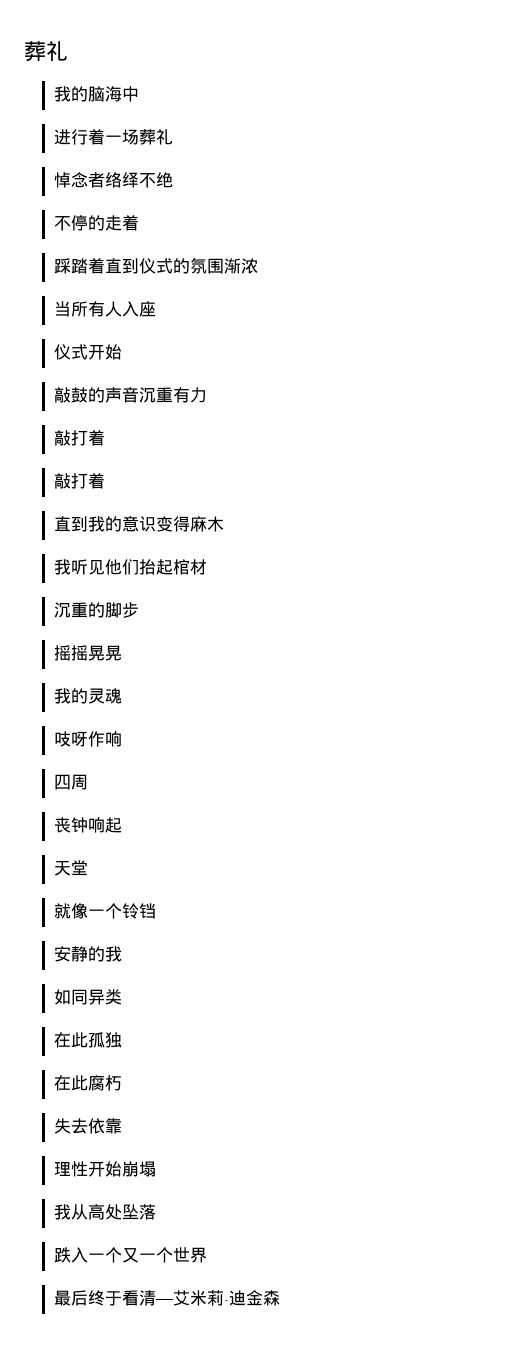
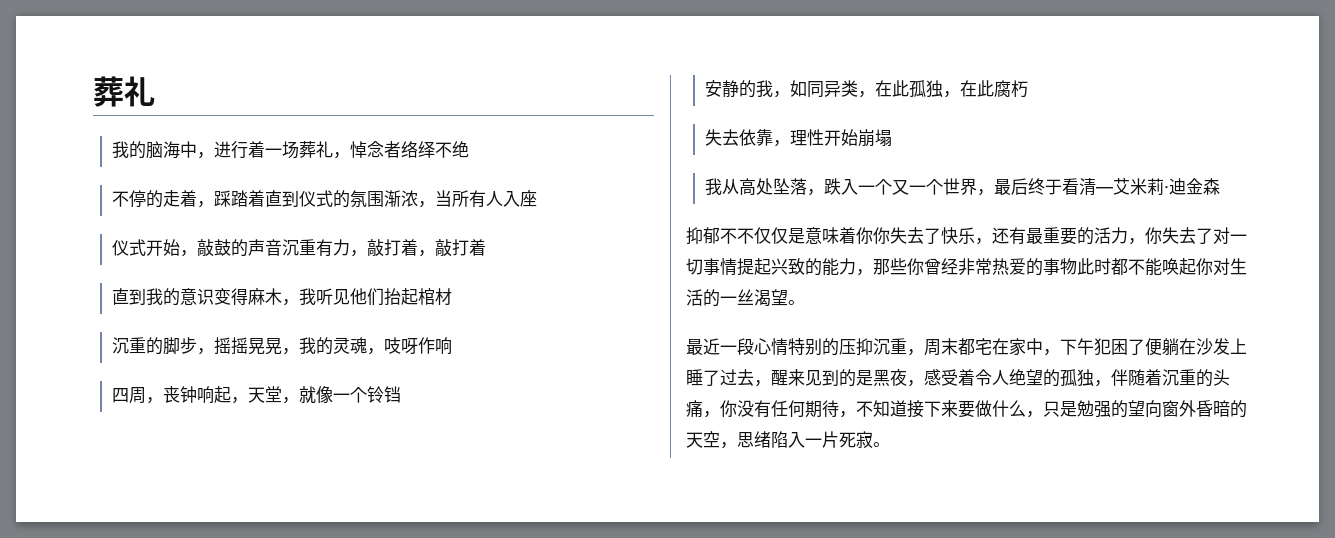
- 我的脑海中
- 进行着一场葬礼
- 悼念者络绎不绝
+ 我的脑海中，进行着一场葬礼，悼念者络绎不绝
- 不停的走着
- 踩踏着直到仪式的氛围渐浓
- 当所有人入座
+ 不停的走着，踩踏着直到仪式的氛围渐浓，当所有人入座
- 仪式开始
- 敲鼓的声音沉重有力
- 敲打着
- 敲打着
+ 仪式开始，敲鼓的声音沉重有力，敲打着，敲打着
- 直到我的意识变得麻木
- 我听见他们抬起棺材
+ 直到我的意识变得麻木，我听见他们抬起棺材
- 沉重的脚步
- 摇摇晃晃
- 我的灵魂
- 吱呀作响
+ 沉重的脚步，摇摇晃晃，我的灵魂，吱呀作响
- 四周
- 丧钟响起
- 天堂
- 就像一个铃铛
+ 四周，丧钟响起，天堂，就像一个铃铛
- 安静的我
- 如同异类
- 在此孤独
- 在此腐朽
+ 安静的我，如同异类，在此孤独，在此腐朽
- 失去依靠
- 理性开始崩塌
+ 失去依靠，理性开始崩塌
- 我从高处坠落
- 跌入一个又一个世界
- 最后终于看清—艾米莉·迪金森
+ 我从高处坠落，跌入一个又一个世界，最后终于看清—艾米莉·迪金森
+ 抑郁不不仅仅是意味着你你失去了快乐，还有最重要的活力，你失去了对一切事情提起兴致的能力，那些你曾经非常热爱的事物此时都不能唤起你对生活的一丝渴望。
+ 最近一段心情特别的压抑沉重，周末都宅在家中，下午犯困了便躺在沙发上睡了过去，醒来见到的是黑夜，感受着令人绝望的孤独，伴随着沉重的头痛，你没有任何期待，不知道接下来要做什么，只是勉强的望向窗外昏暗的天空，思绪陷入一片死寂。

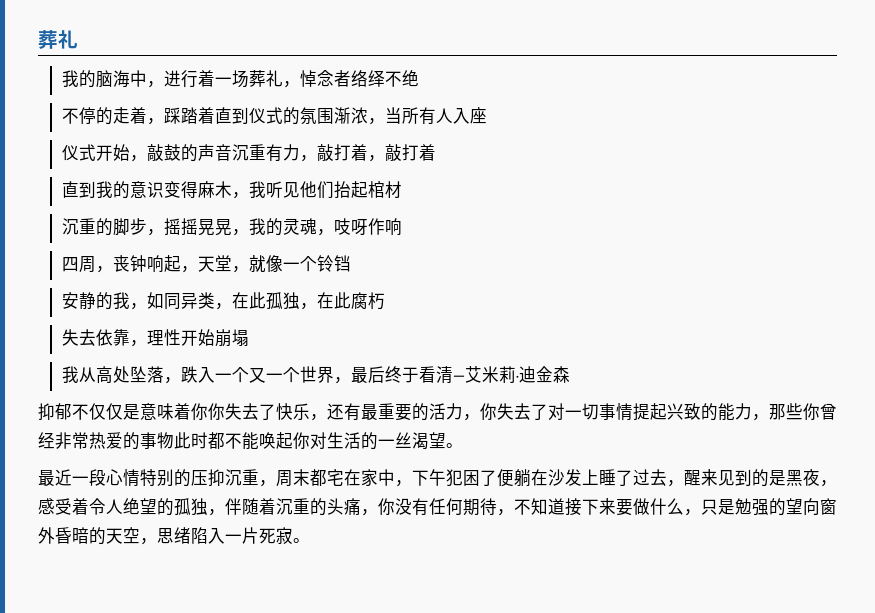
- 抑郁不不仅仅是意味着你你失去了快乐，还有最重要的活力，你失去了对一切事情提起兴致的能力，那些你曾经非常热爱的事物此时都不能唤起你对生活的一丝渴望。
+ 抑郁不仅仅是意味着你你失去了快乐，还有最重要的活力，你失去了对一切事情提起兴致的能力，那些你曾经非常热爱的事物此时都不能唤起你对生活的一丝渴望。

